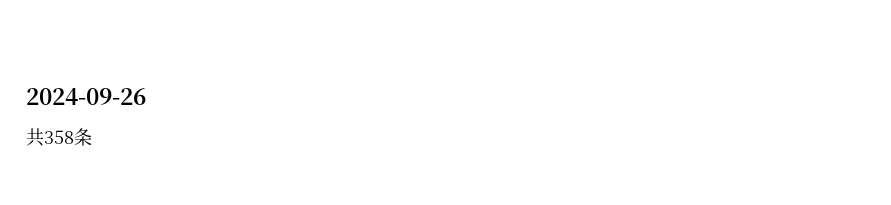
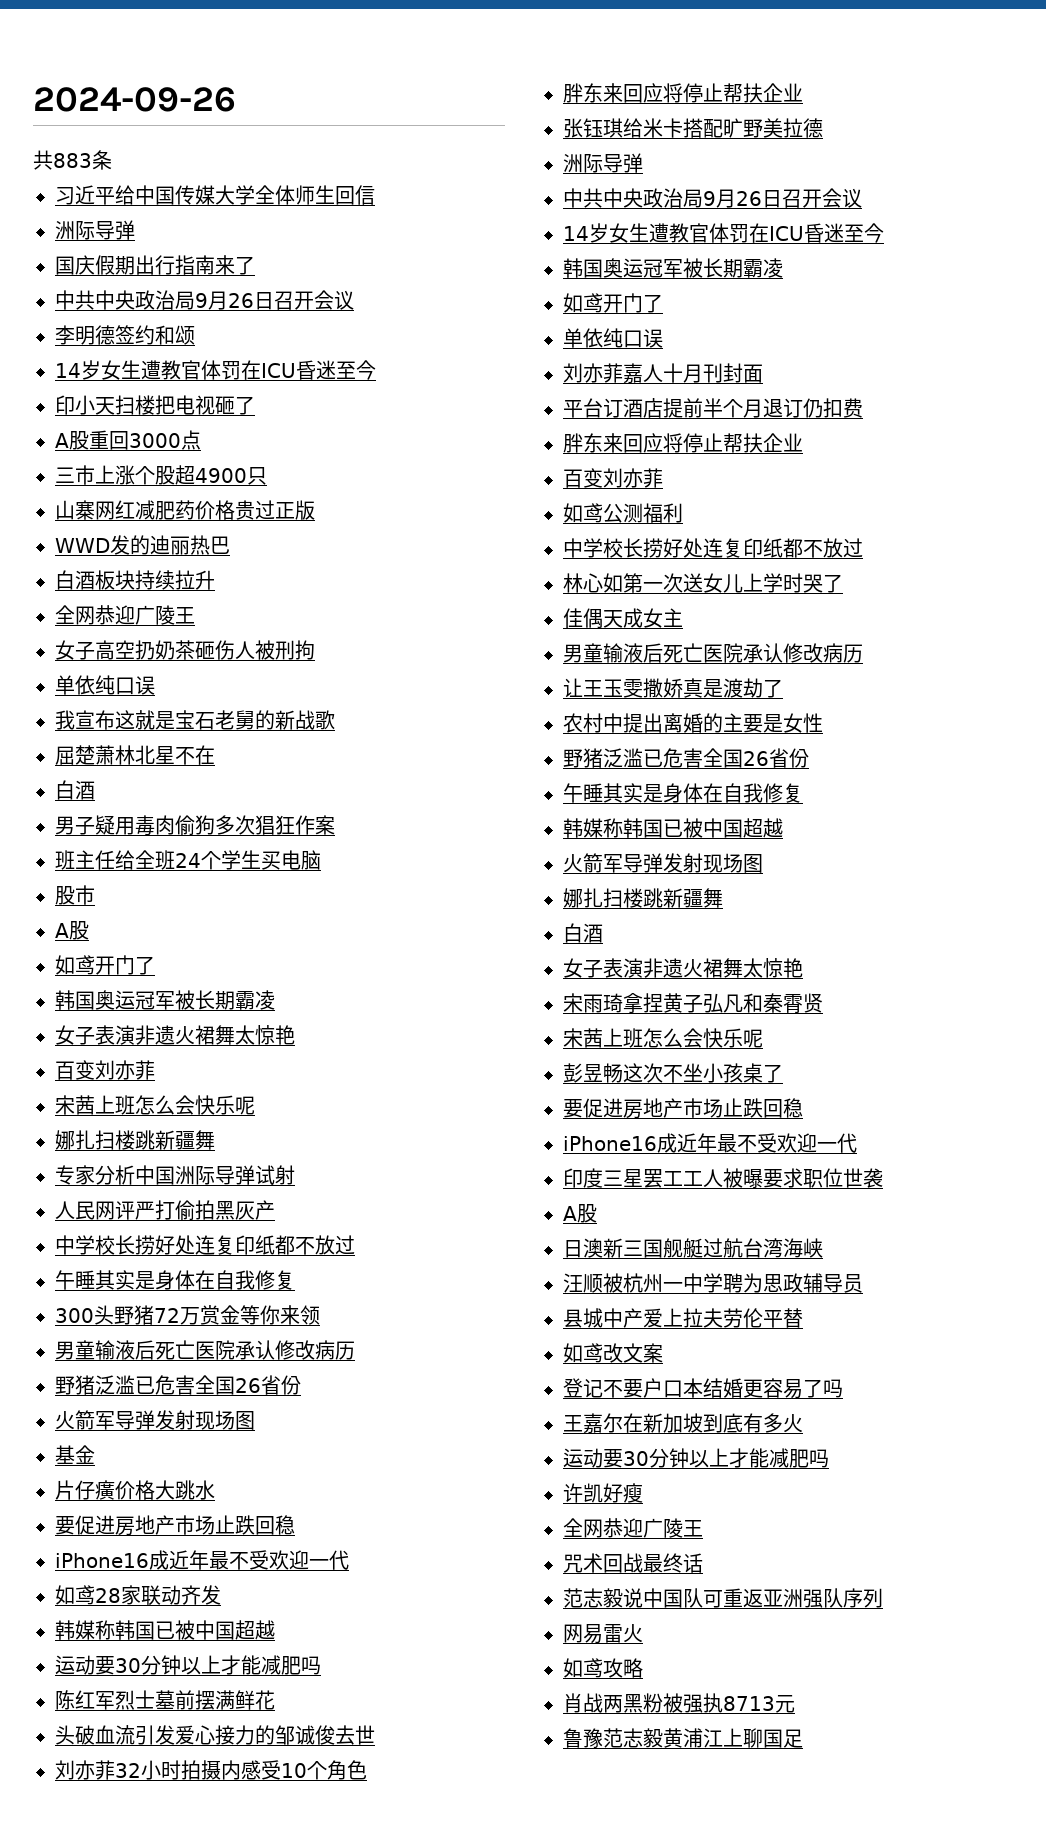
- 共358条
+ 共883条
+ 习近平给中国传媒大学全体师生回信
+ 洲际导弹
+ 国庆假期出行指南来了
+ 中共中央政治局9月26日召开会议
+ 李明德签约和颂
+ 14岁女生遭教官体罚在ICU昏迷至今
+ 印小天扫楼把电视砸了
+ A股重回3000点
+ 三市上涨个股超4900只
+ 山寨网红减肥药价格贵过正版
+ WWD发的迪丽热巴
+ 白酒板块持续拉升
+ 全网恭迎广陵王
+ 女子高空扔奶茶砸伤人被刑拘
+ 单依纯口误
+ 我宣布这就是宝石老舅的新战歌
+ 屈楚萧林北星不在
+ 白酒
+ 男子疑用毒肉偷狗多次猖狂作案
+ 班主任给全班24个学生买电脑
+ 股市
+ A股
+ 如鸢开门了
+ 韩国奥运冠军被长期霸凌
+ 女子表演非遗火裙舞太惊艳
+ 百变刘亦菲
+ 宋茜上班怎么会快乐呢
+ 娜扎扫楼跳新疆舞
+ 专家分析中国洲际导弹试射
+ 人民网评严打偷拍黑灰产
+ 中学校长捞好处连复印纸都不放过
+ 午睡其实是身体在自我修复
+ 300头野猪72万赏金等你来领
+ 男童输液后死亡医院承认修改病历
+ 野猪泛滥已危害全国26省份
+ 火箭军导弹发射现场图
+ 基金
+ 片仔癀价格大跳水
+ 要促进房地产市场止跌回稳
+ iPhone16成近年最不受欢迎一代
+ 如鸢28家联动齐发
+ 韩媒称韩国已被中国超越
+ 运动要30分钟以上才能减肥吗
+ 陈红军烈士墓前摆满鲜花
+ 头破血流引发爱心接力的邹诚俊去世
+ 刘亦菲32小时拍摄内感受10个角色
+ 胖东来回应将停止帮扶企业
+ 张钰琪给米卡搭配旷野美拉德
+ 洲际导弹
+ 中共中央政治局9月26日召开会议
+ 14岁女生遭教官体罚在ICU昏迷至今
+ 韩国奥运冠军被长期霸凌
+ 如鸢开门了
+ 单依纯口误
+ 刘亦菲嘉人十月刊封面
+ 平台订酒店提前半个月退订仍扣费
+ 胖东来回应将停止帮扶企业
+ 百变刘亦菲
+ 如鸢公测福利
+ 中学校长捞好处连复印纸都不放过
+ 林心如第一次送女儿上学时哭了
+ 佳偶天成女主
+ 男童输液后死亡医院承认修改病历
+ 让王玉雯撒娇真是渡劫了
+ 农村中提出离婚的主要是女性
+ 野猪泛滥已危害全国26省份
+ 午睡其实是身体在自我修复
+ 韩媒称韩国已被中国超越
+ 火箭军导弹发射现场图
+ 娜扎扫楼跳新疆舞
+ 白酒
+ 女子表演非遗火裙舞太惊艳
+ 宋雨琦拿捏黄子弘凡和秦霄贤
+ 宋茜上班怎么会快乐呢
+ 彭昱畅这次不坐小孩桌了
+ 要促进房地产市场止跌回稳
+ iPhone16成近年最不受欢迎一代
+ 印度三星罢工工人被曝要求职位世袭
+ A股
+ 日澳新三国舰艇过航台湾海峡
+ 汪顺被杭州一中学聘为思政辅导员
+ 县城中产爱上拉夫劳伦平替
+ 如鸢改文案
+ 登记不要户口本结婚更容易了吗
+ 王嘉尔在新加坡到底有多火
+ 运动要30分钟以上才能减肥吗
+ 许凯好瘦
+ 全网恭迎广陵王
+ 咒术回战最终话
+ 范志毅说中国队可重返亚洲强队序列
+ 网易雷火
+ 如鸢攻略
+ 肖战两黑粉被强执8713元
+ 鲁豫范志毅黄浦江上聊国足

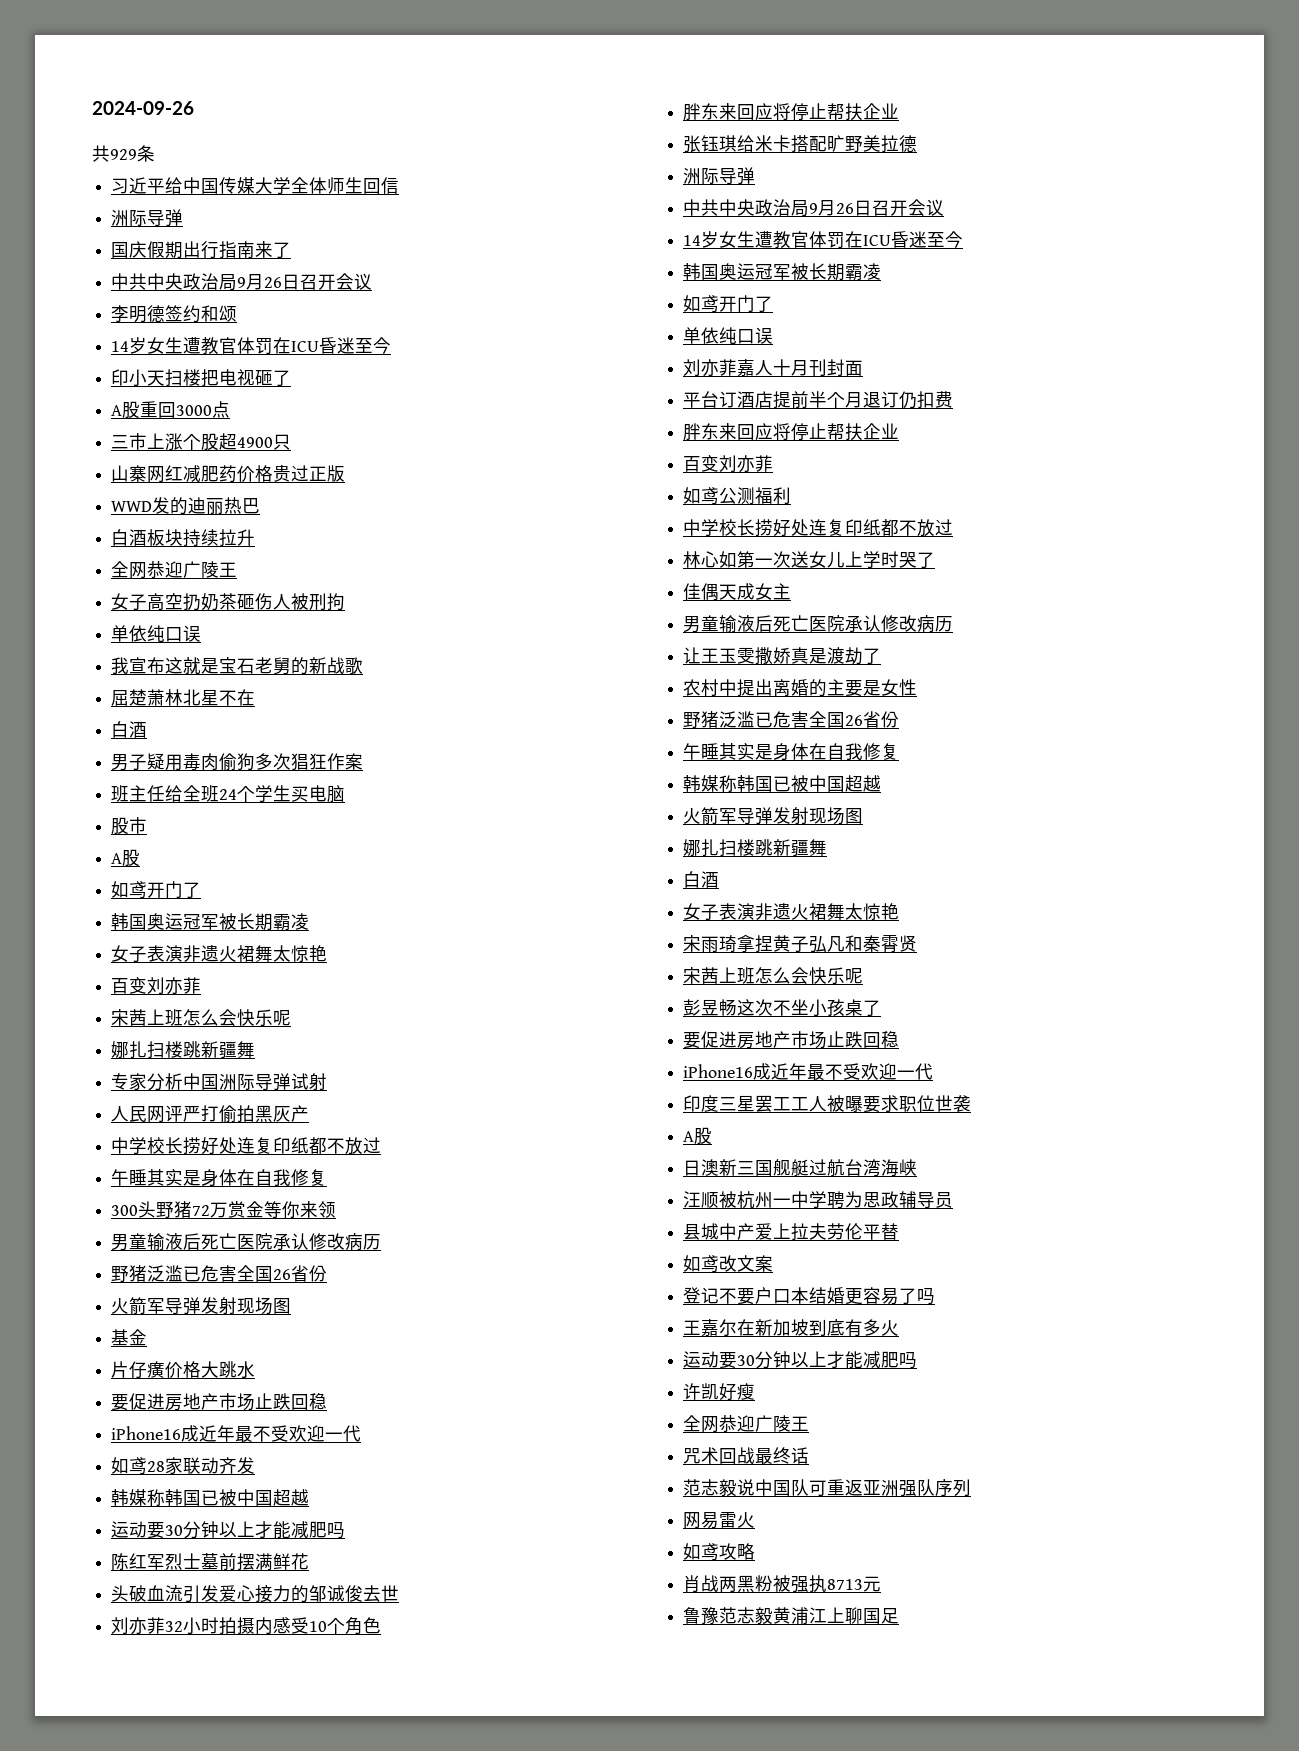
- 共883条
+ 共929条

